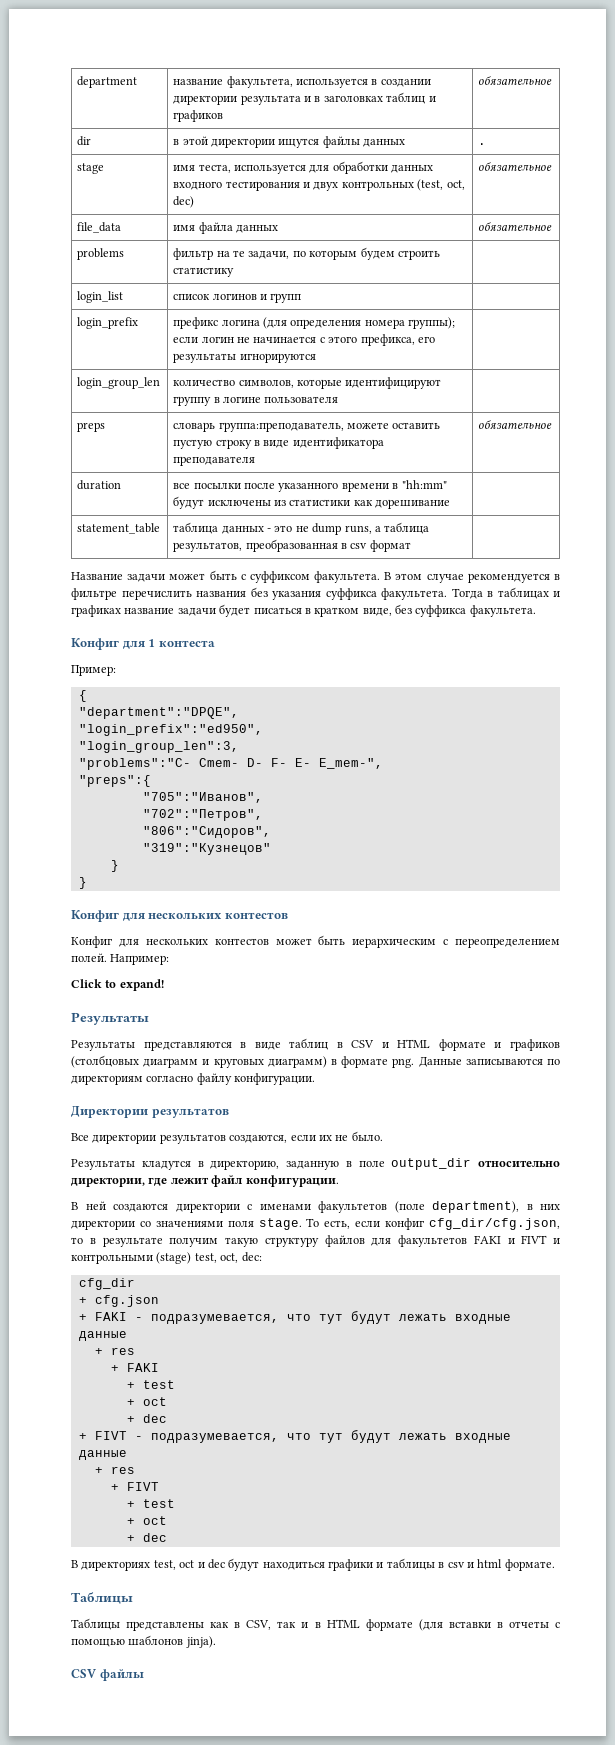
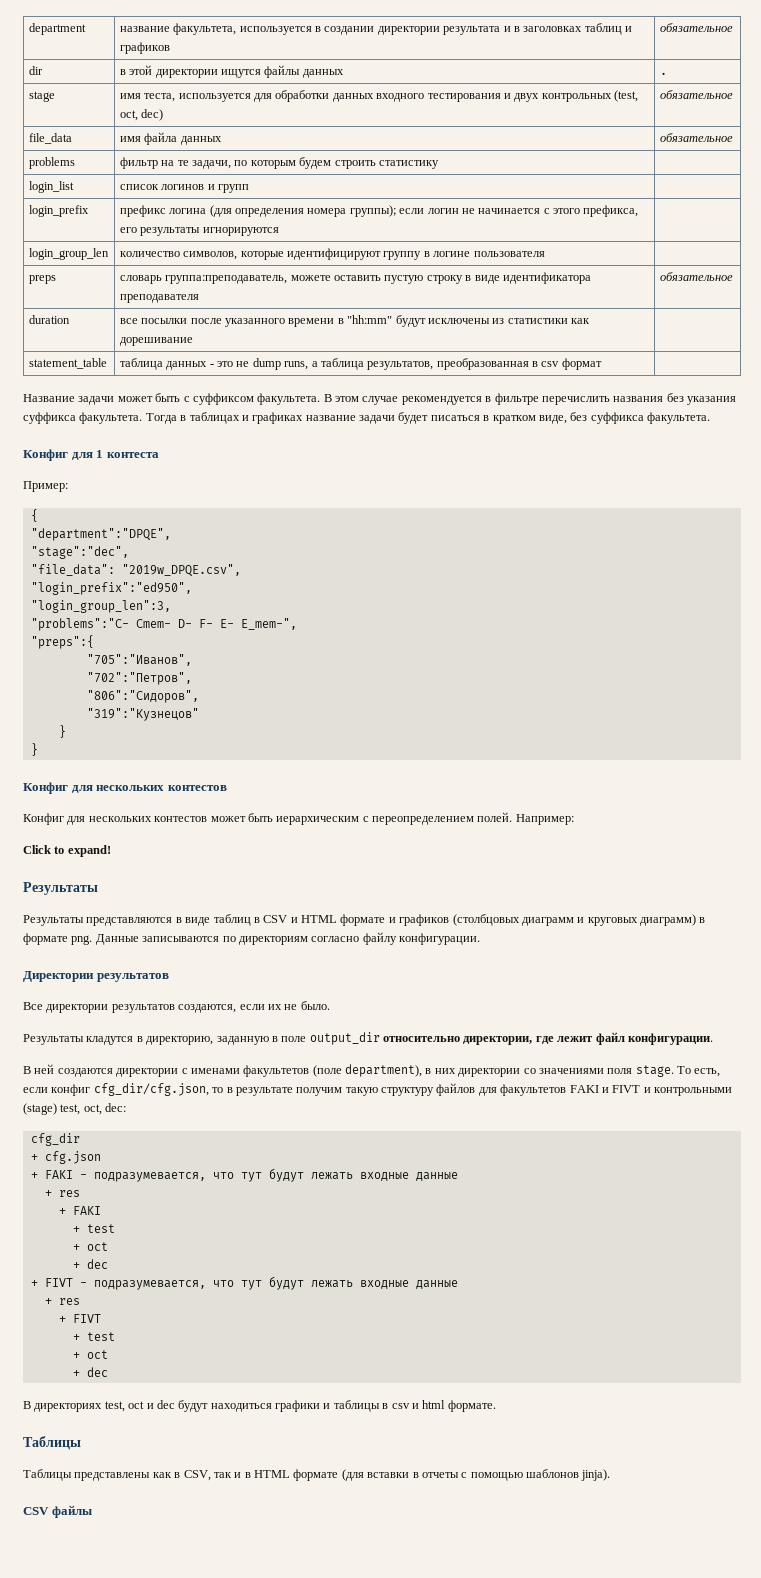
+ "stage":"dec",
+ "file_data": "2019w_DPQE.csv",

